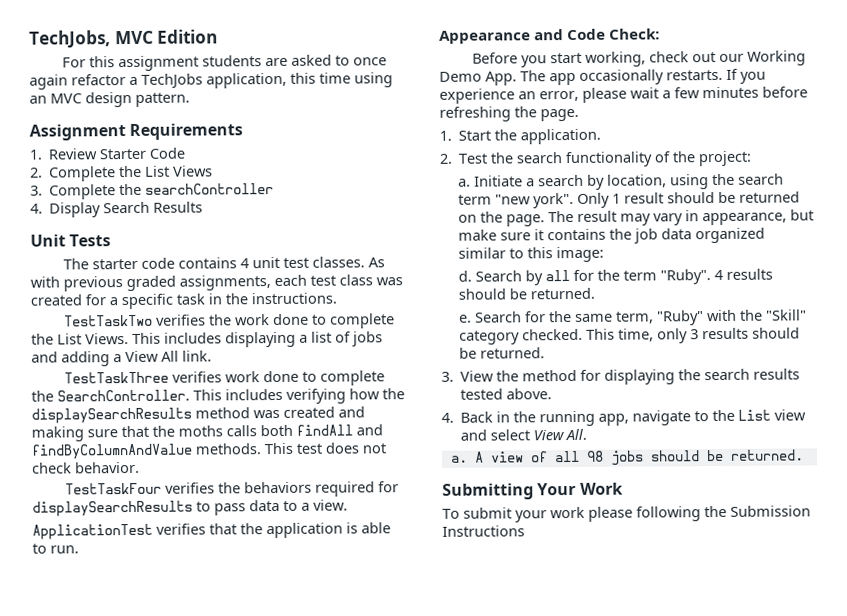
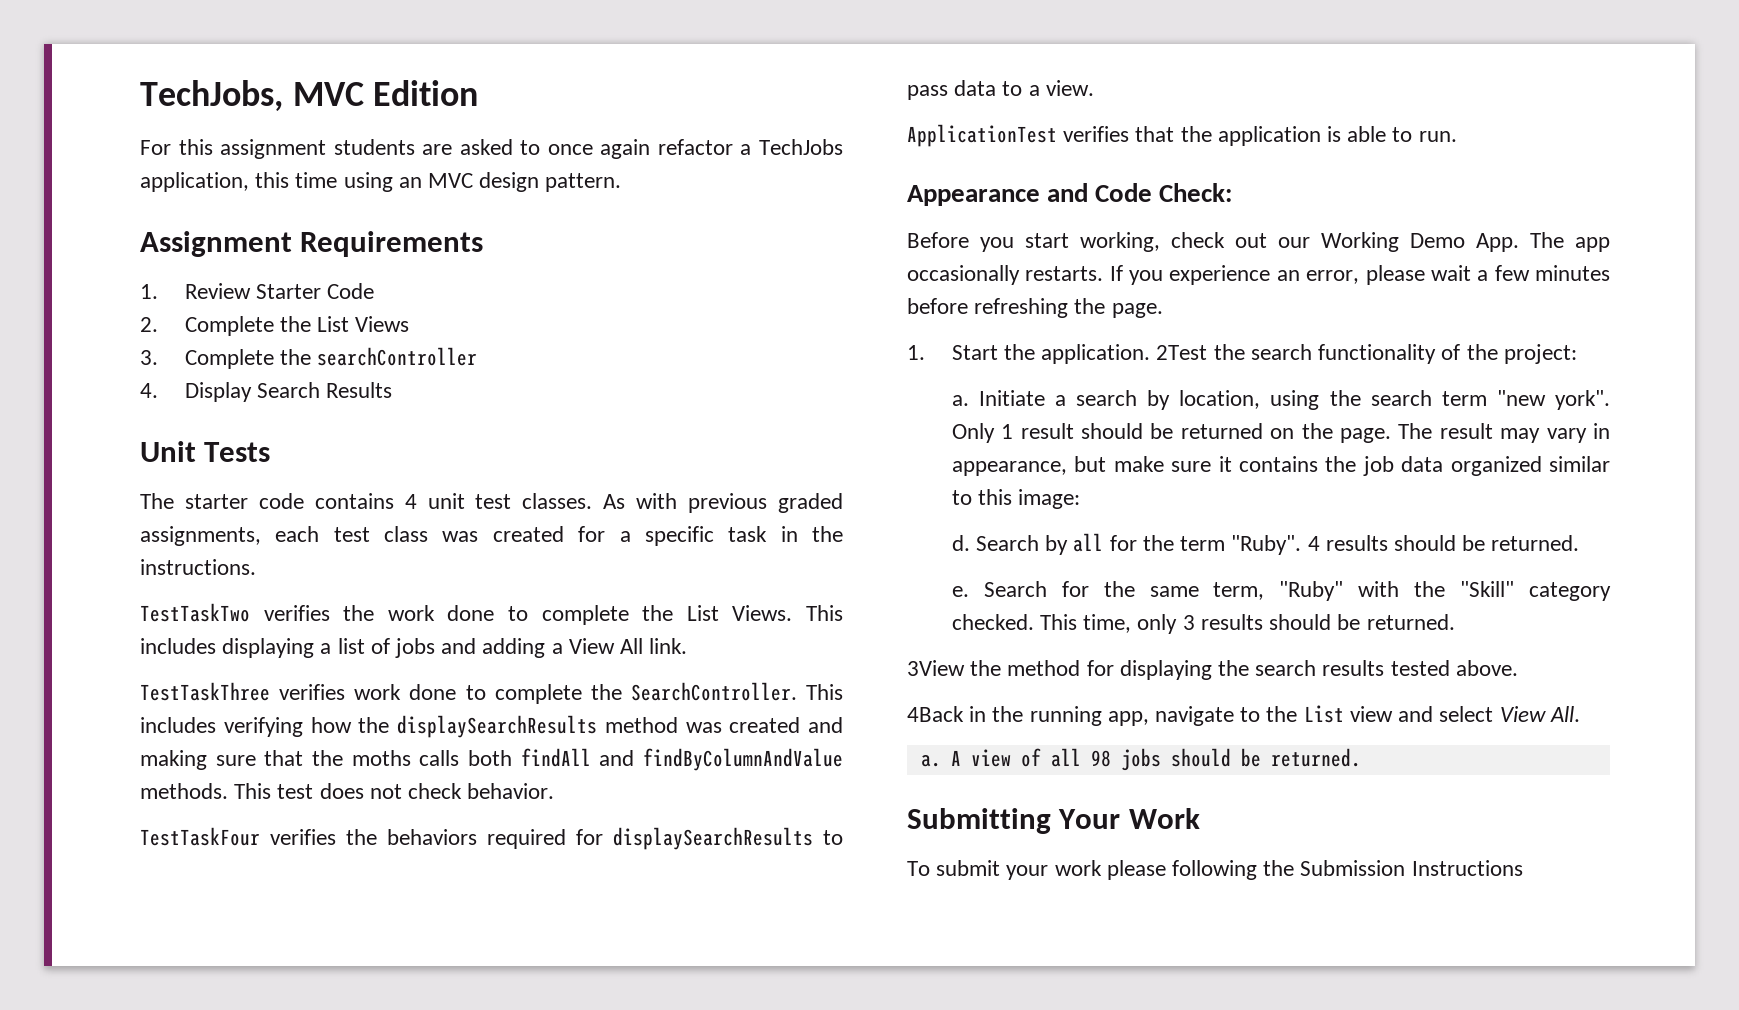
- 1. Start the application.
- 2. Test the search functionality of the project:
+ 1. Start the application. 2Test the search functionality of the project:
- 3. View the method for displaying the search results tested above.
+ 3View the method for displaying the search results tested above.
- 4. Back in the running app, navigate to the List view and select View All.
+ 4Back in the running app, navigate to the List view and select View All.

